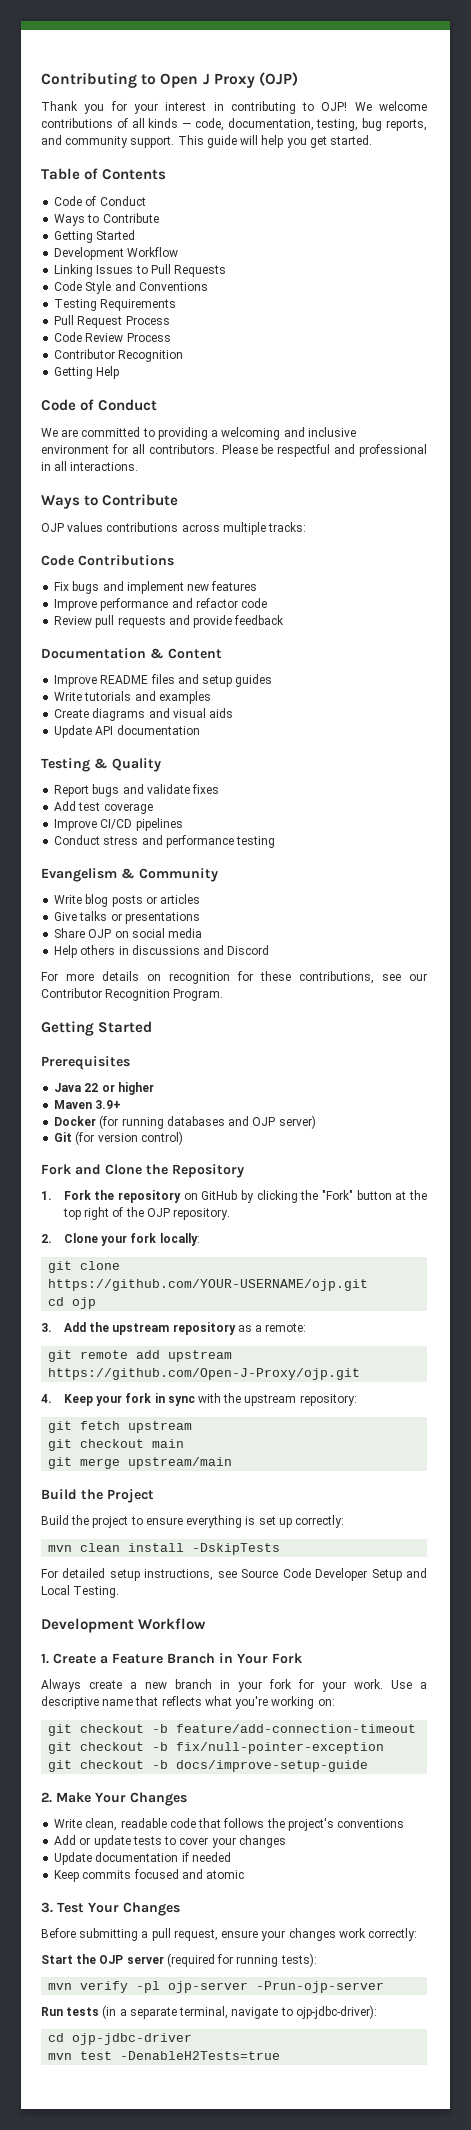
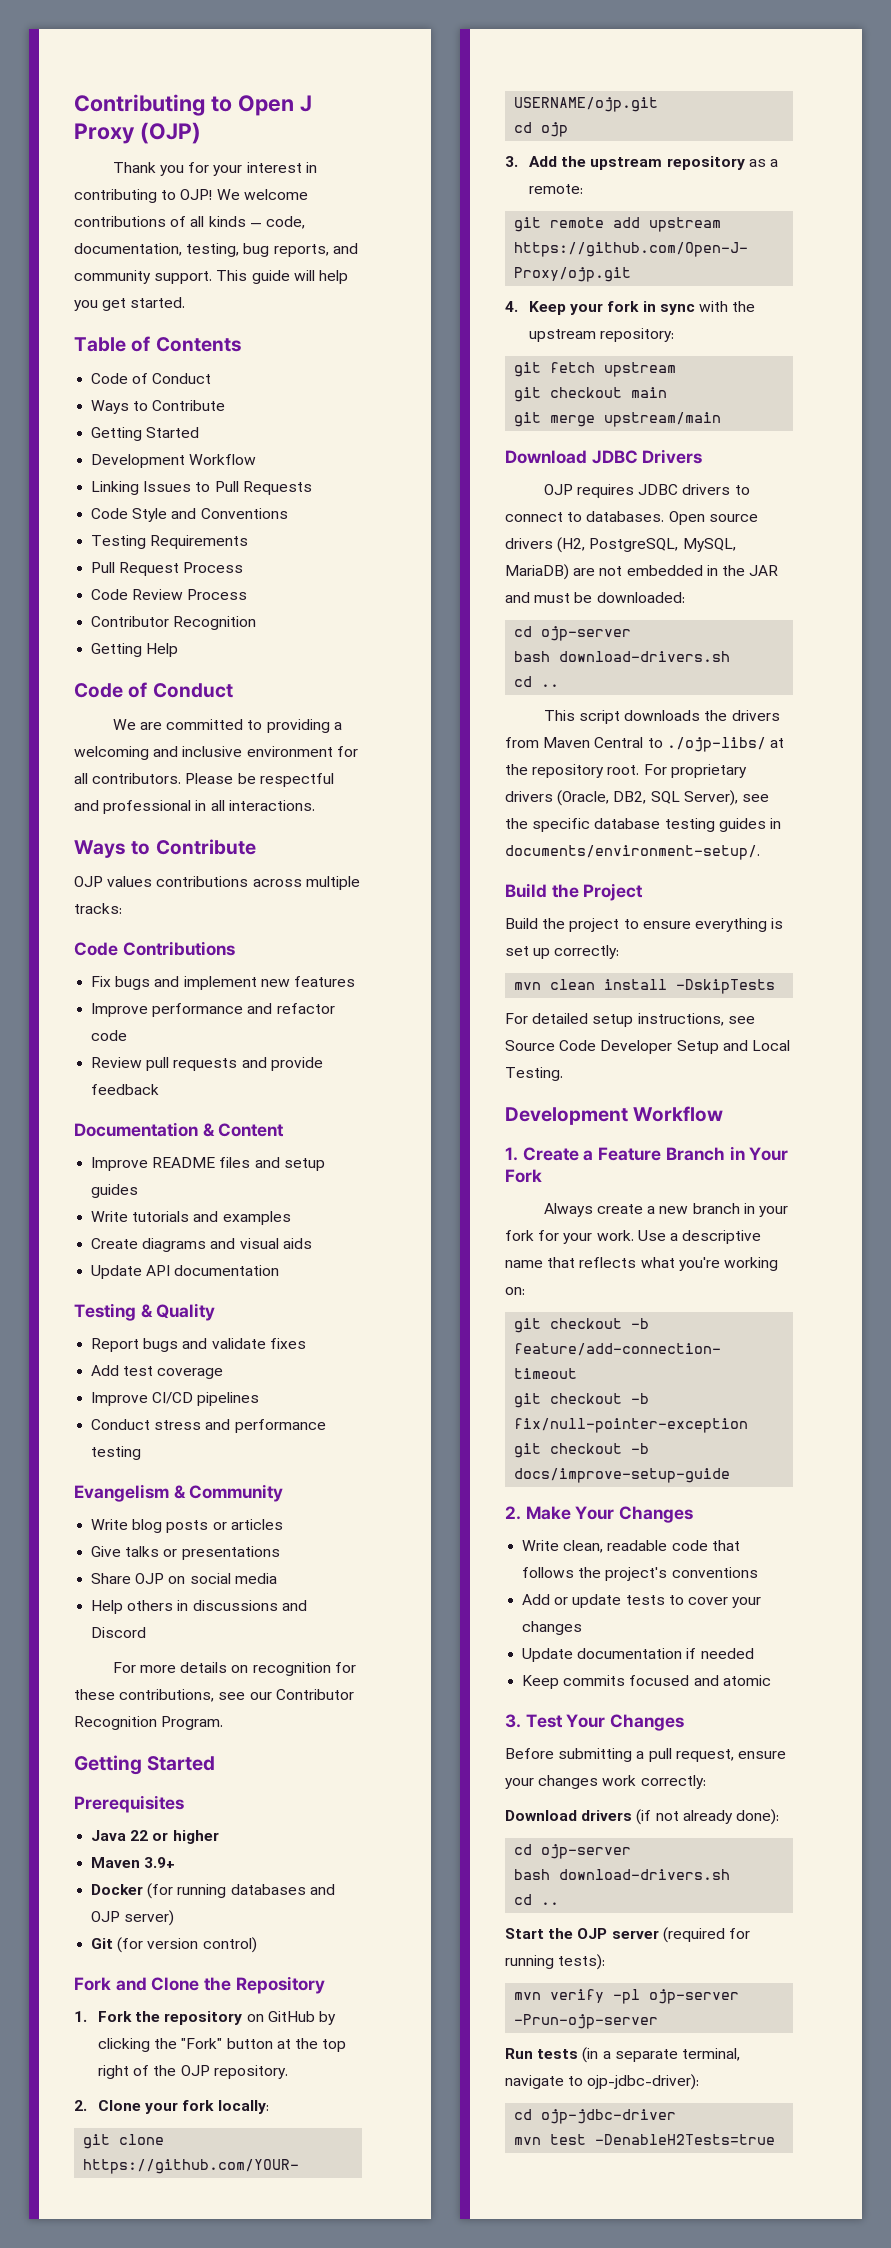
+ Download JDBC Drivers
+ OJP requires JDBC drivers to connect to databases. Open source drivers (H2, PostgreSQL, MySQL, MariaDB) are not embedded in the JAR and must be downloaded:
+ cd ojp-server
+ bash download-drivers.sh
+ cd ..
+ This script downloads the drivers from Maven Central to ./ojp-libs/ at the repository root. For proprietary drivers (Oracle, DB2, SQL Server), see the specific database testing guides in documents/environment-setup/.
+ Download drivers (if not already done):
+ cd ojp-server
+ bash download-drivers.sh
+ cd ..

